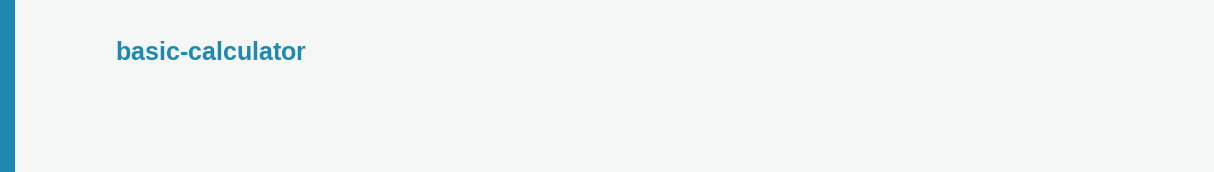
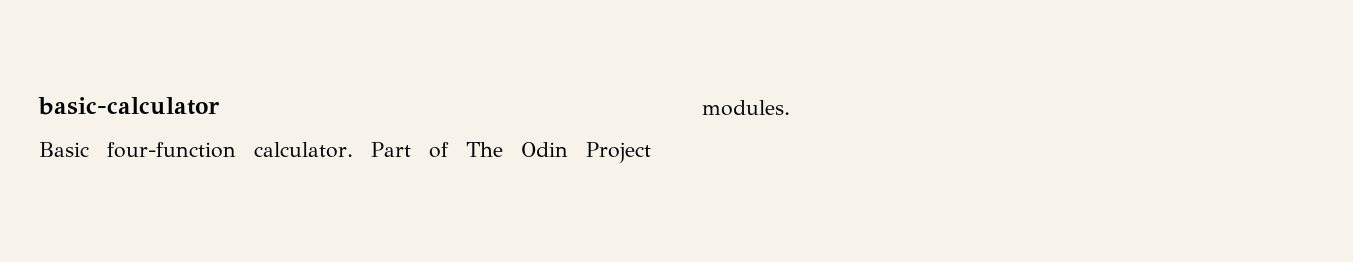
+ Basic four-function calculator. Part of The Odin Project modules.

